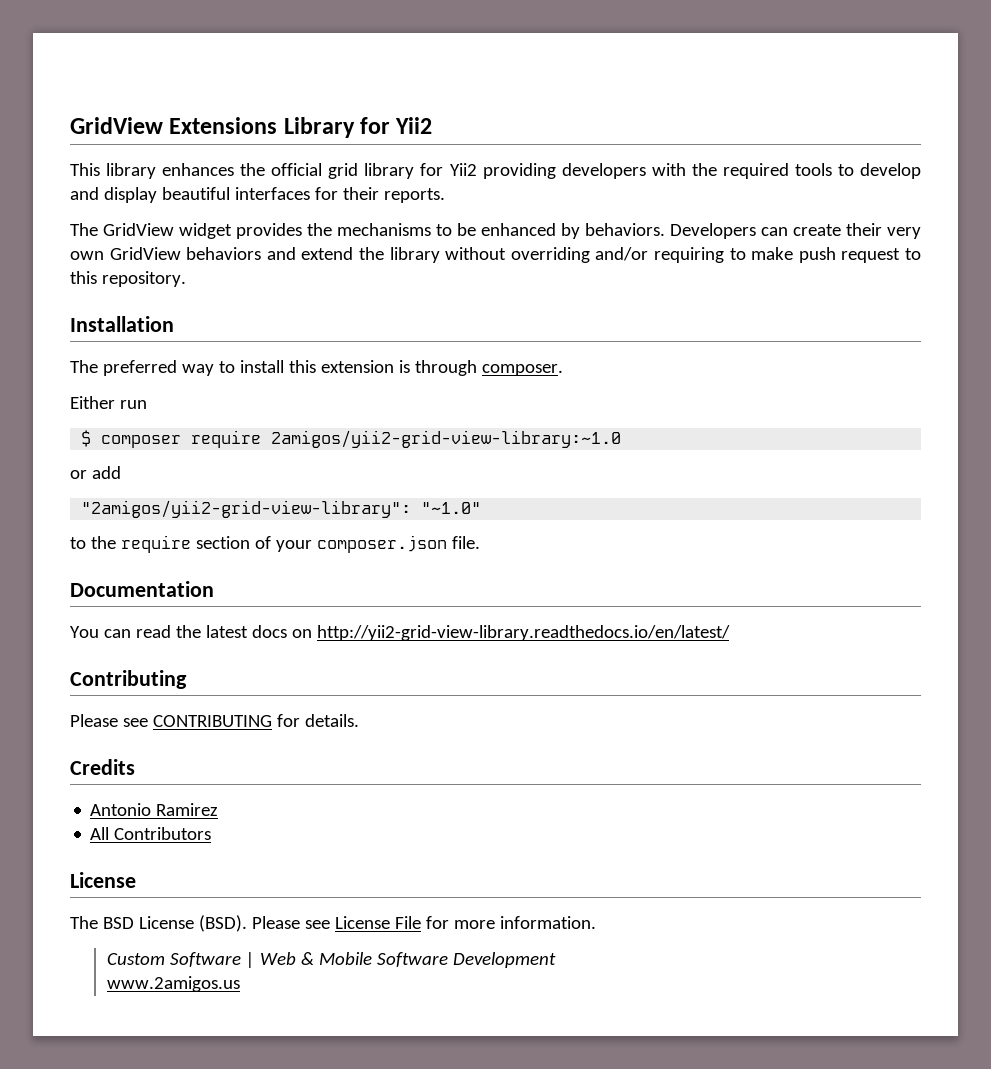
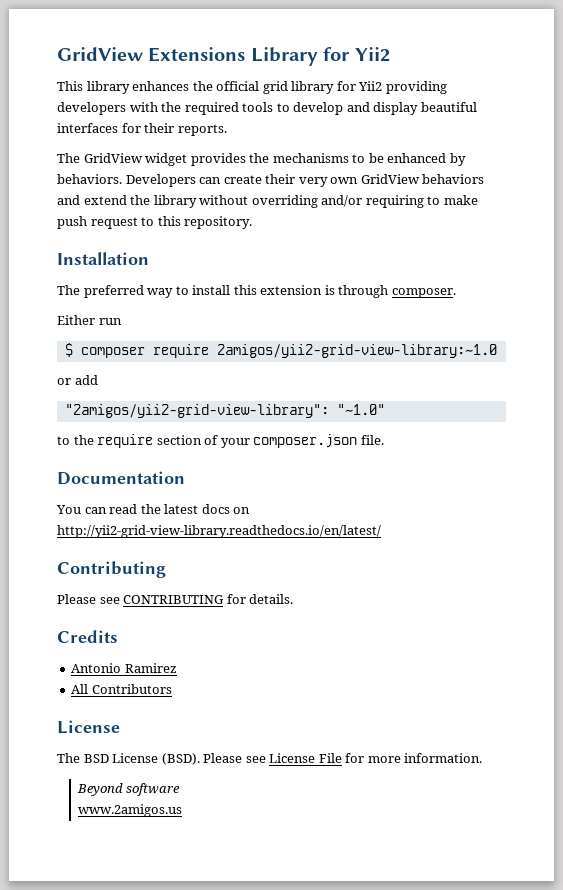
- Custom Software | Web & Mobile Software Development
+ Beyond software

